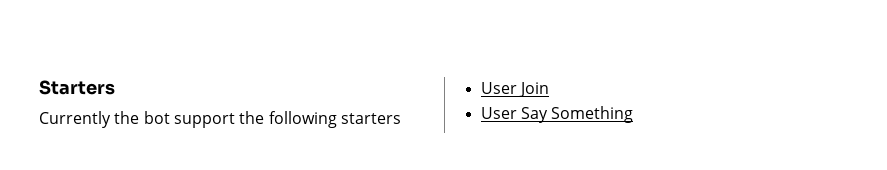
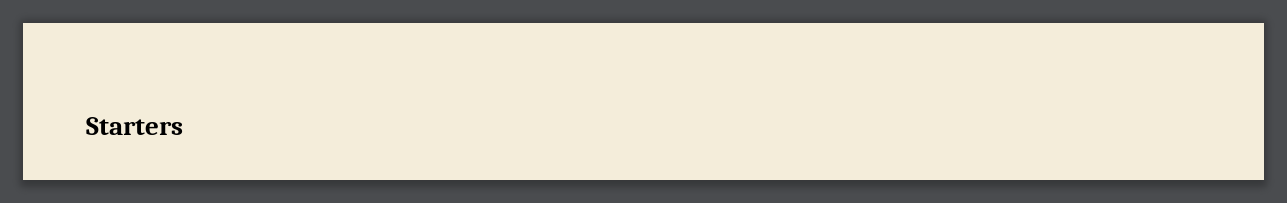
- Currently the bot support the following starters
- User Join
- User Say Something

